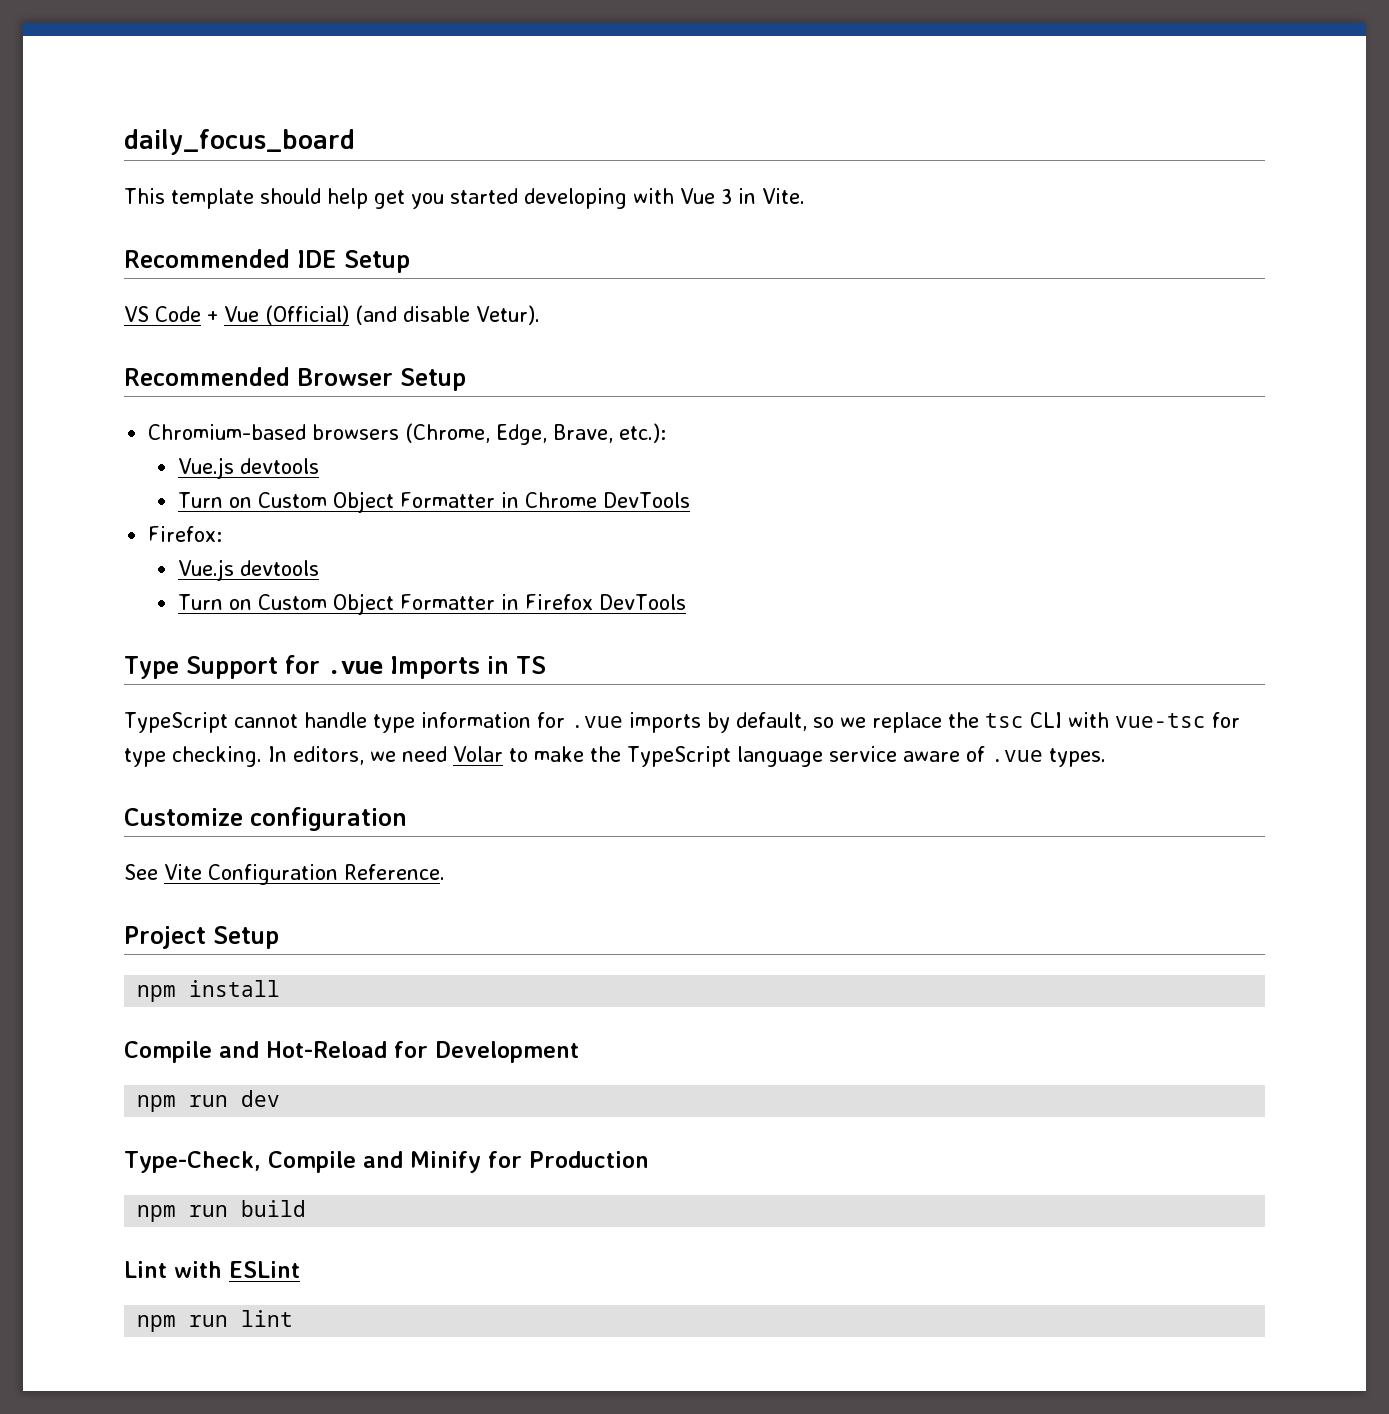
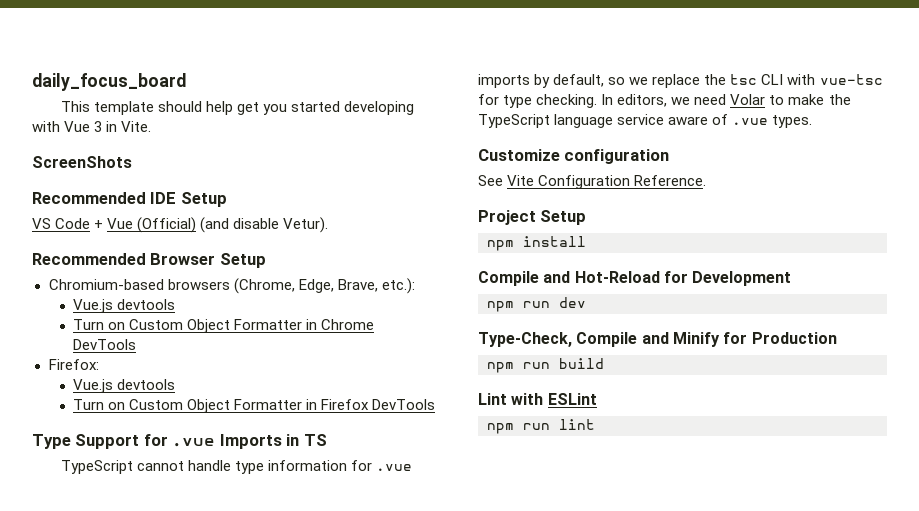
+ ScreenShots

